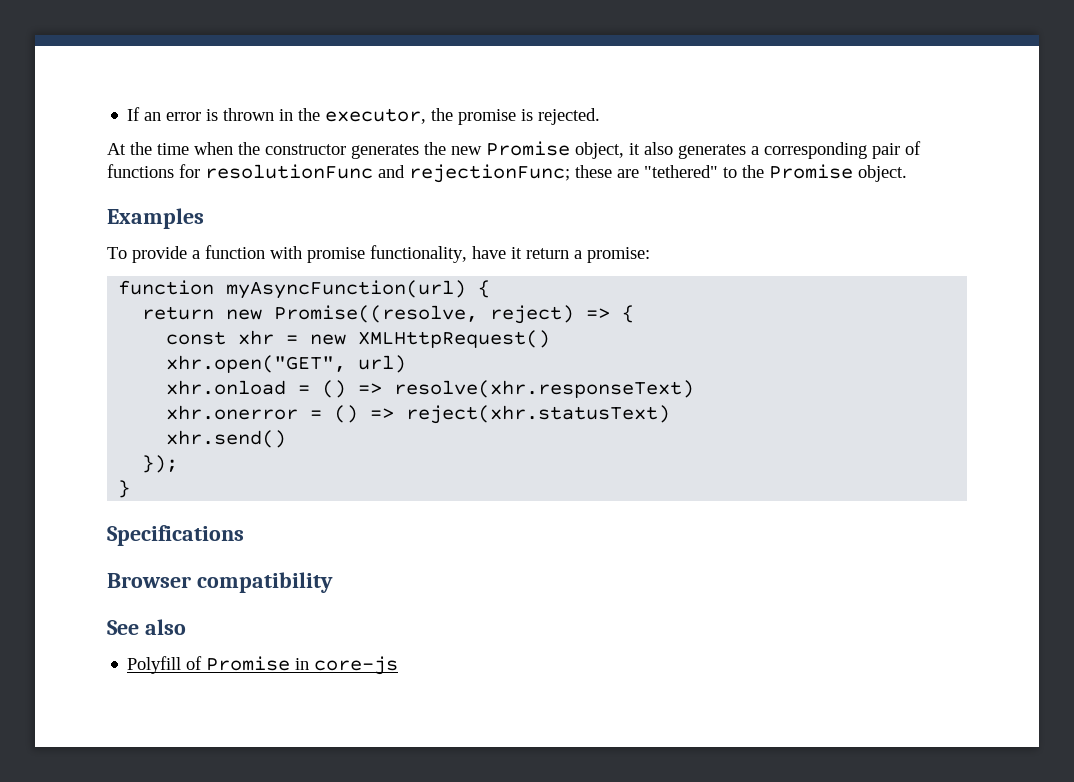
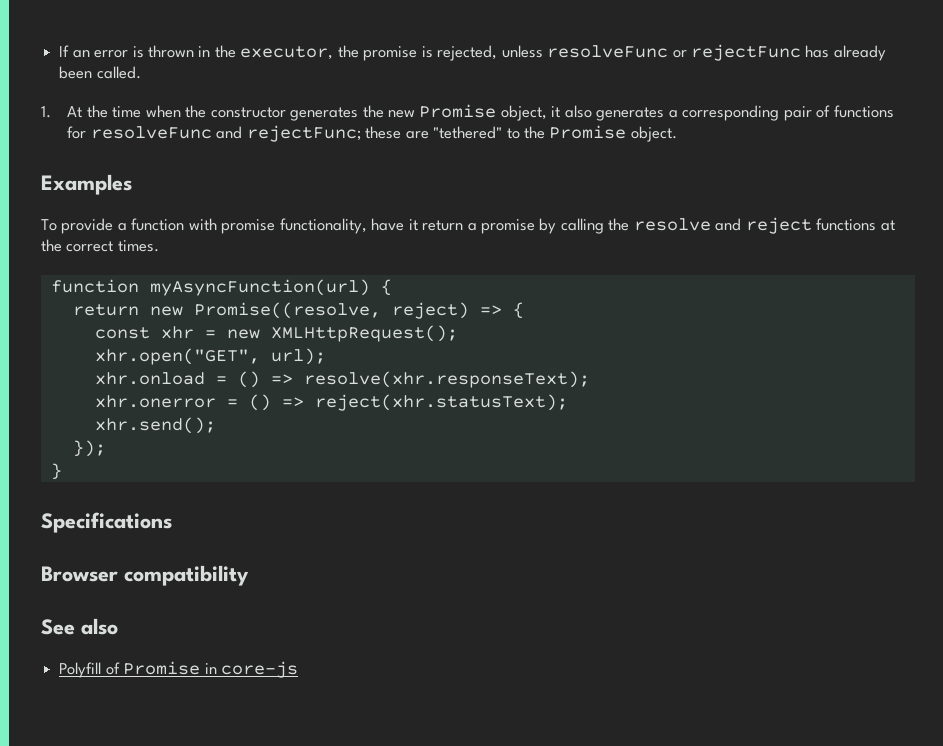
- If an error is thrown in the executor, the promise is rejected.
- At the time when the constructor generates the new Promise object, it also generates a corresponding pair of functions for resolutionFunc and rejectionFunc; these are "tethered" to the Promise object.
+ If an error is thrown in the executor, the promise is rejected, unless resolveFunc or rejectFunc has already been called.
+ 1. At the time when the constructor generates the new Promise object, it also generates a corresponding pair of functions for resolveFunc and rejectFunc; these are "tethered" to the Promise object.
- To provide a function with promise functionality, have it return a promise:
+ To provide a function with promise functionality, have it return a promise by calling the resolve and reject functions at the correct times.
- const xhr = new XMLHttpRequest()
+ const xhr = new XMLHttpRequest();
- xhr.open("GET", url)
+ xhr.open("GET", url);
- xhr.onload = () => resolve(xhr.responseText)
+ xhr.onload = () => resolve(xhr.responseText);
- xhr.onerror = () => reject(xhr.statusText)
- xhr.send()
+ xhr.onerror = () => reject(xhr.statusText);
+ xhr.send();

